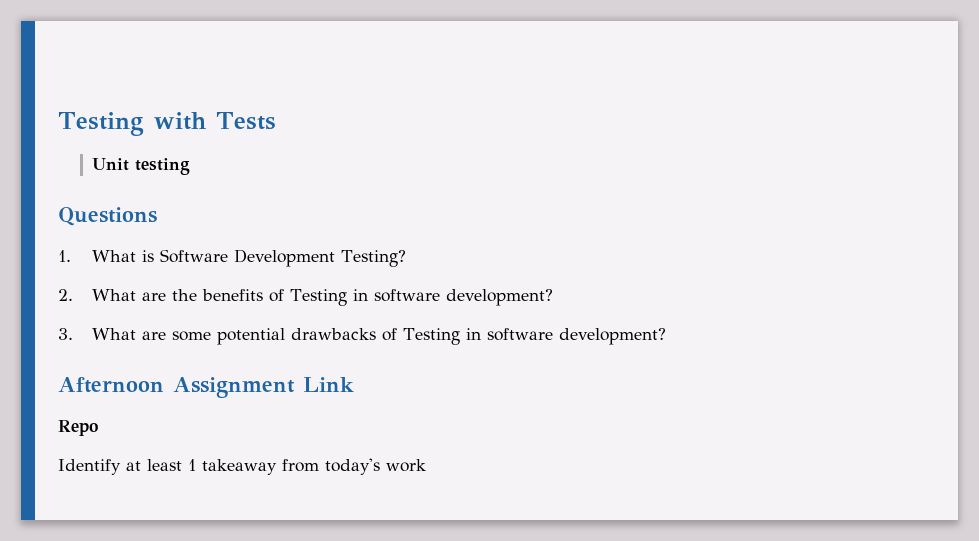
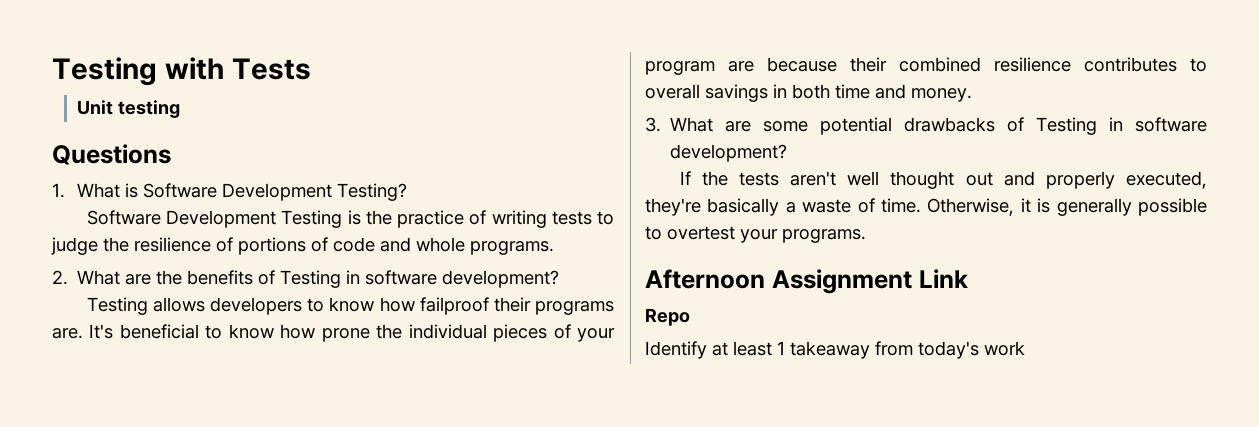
+ Software Development Testing is the practice of writing tests to judge the resilience of portions of code and whole programs.
+ Testing allows developers to know how failproof their programs are. It's beneficial to know how prone the individual pieces of your program are because their combined resilience contributes to overall savings in both time and money.
+ If the tests aren't well thought out and properly executed, they're basically a waste of time. Otherwise, it is generally possible to overtest your programs.

